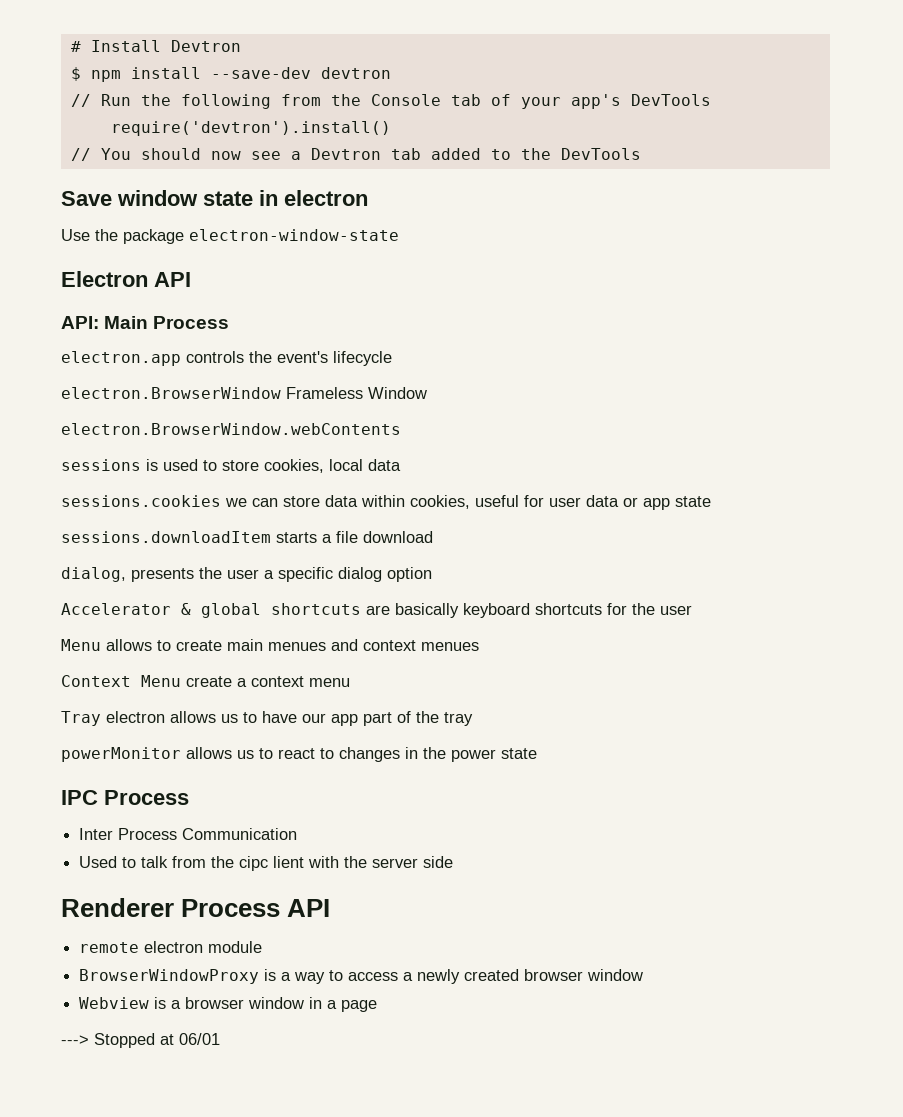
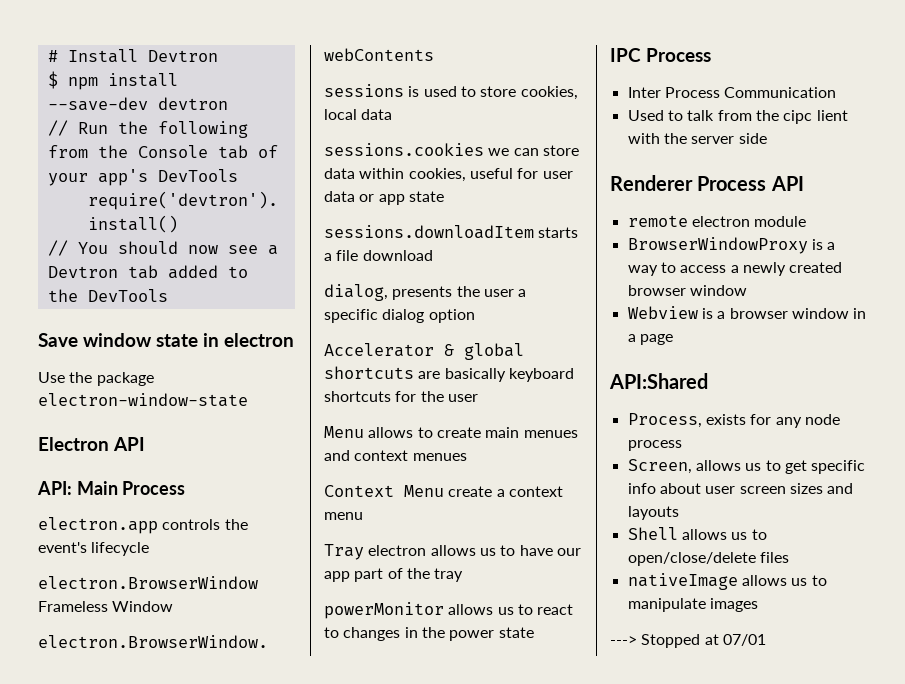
+ API:Shared
+ Process, exists for any node process
+ Screen, allows us to get specific info about user screen sizes and layouts
+ Shell allows us to open/close/delete files
+ nativeImage allows us to manipulate images
- ---> Stopped at 06/01
+ ---> Stopped at 07/01

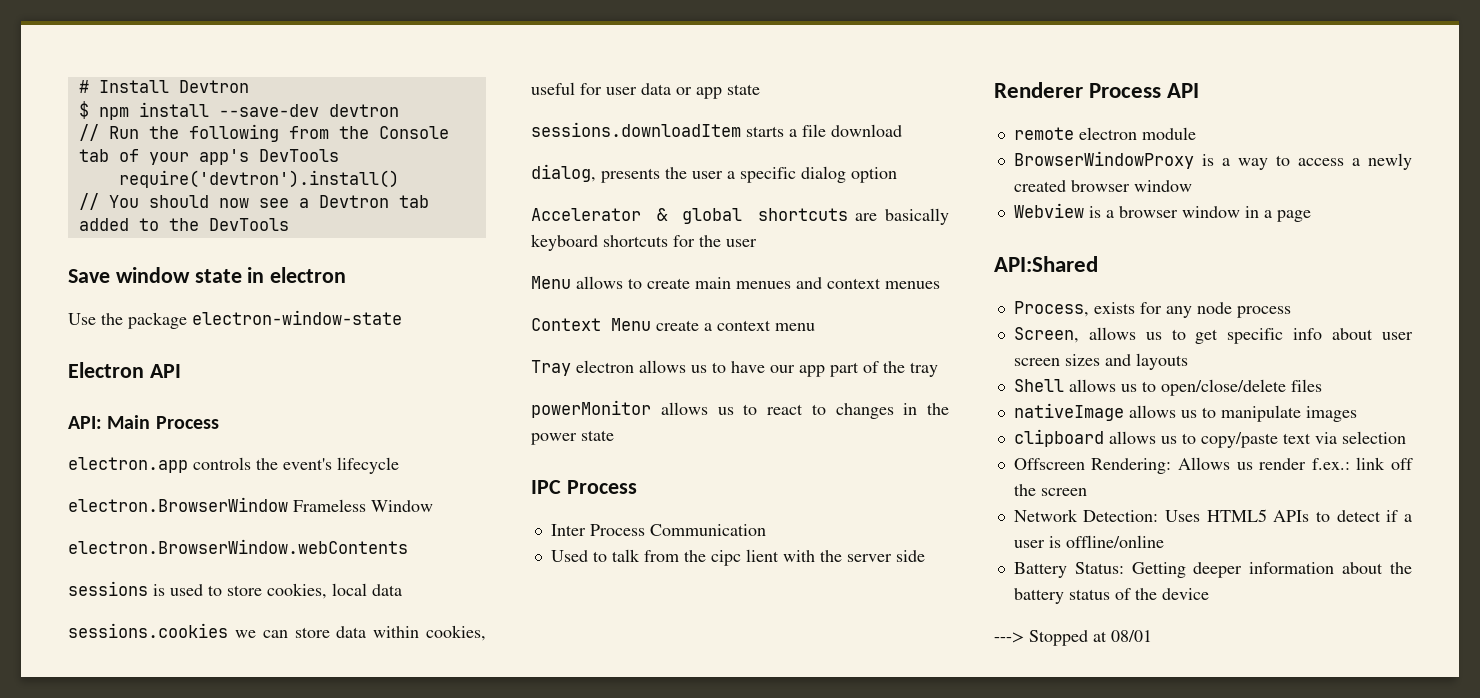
+ clipboard allows us to copy/paste text via selection
+ Offscreen Rendering: Allows us render f.ex.: link off the screen
+ Network Detection: Uses HTML5 APIs to detect if a user is offline/online
+ Battery Status: Getting deeper information about the battery status of the device
- ---> Stopped at 07/01
+ ---> Stopped at 08/01

